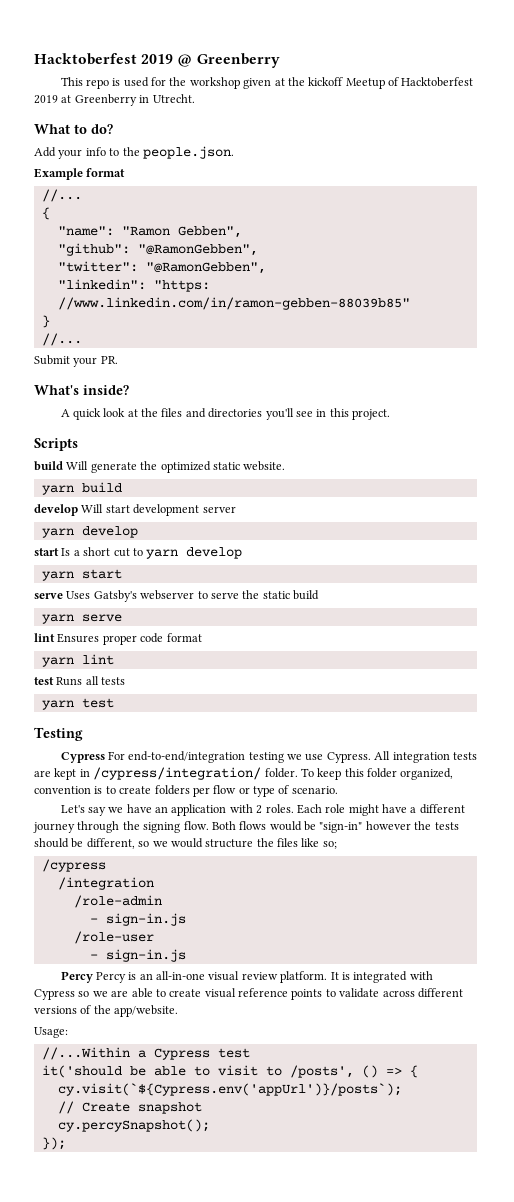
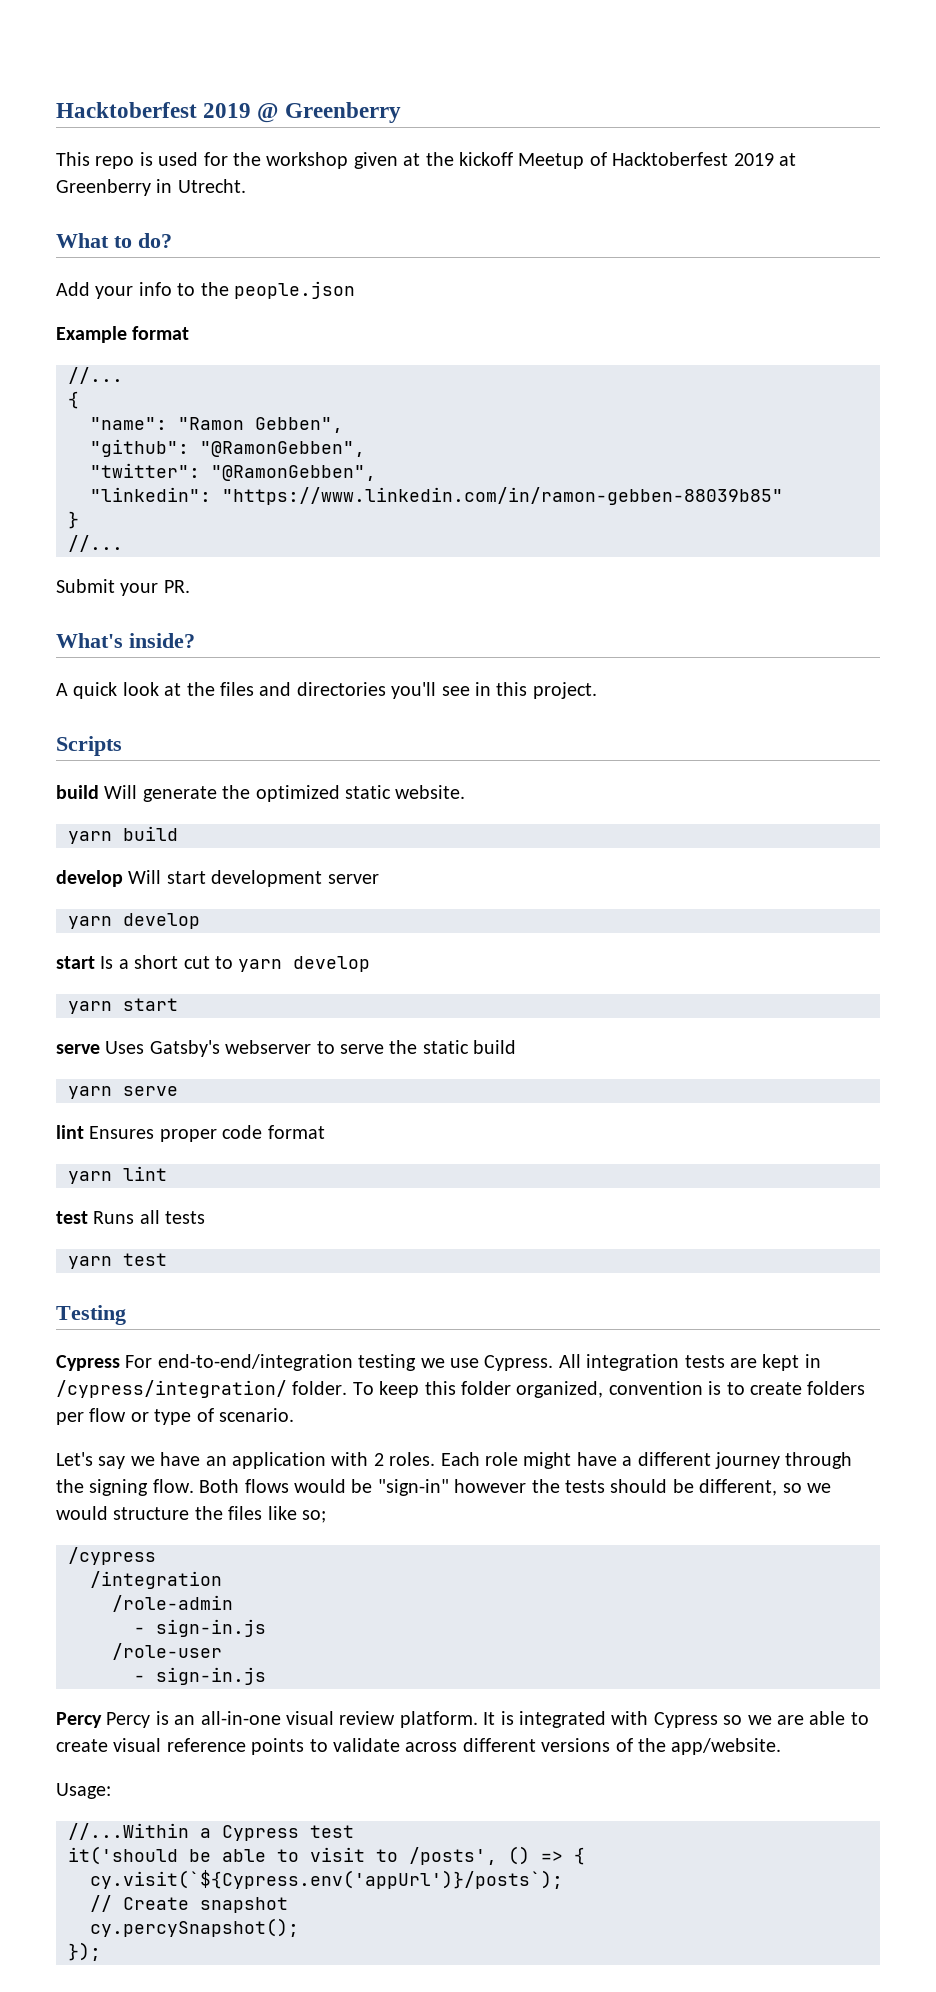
- Add your info to the people.json.
+ Add your info to the people.json
- "linkedin": "https: //www.linkedin.com/in/ramon-gebben-88039b85"
+ "linkedin": "https://www.linkedin.com/in/ramon-gebben-88039b85"

